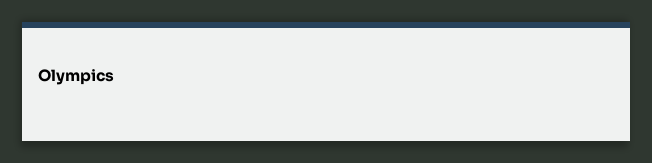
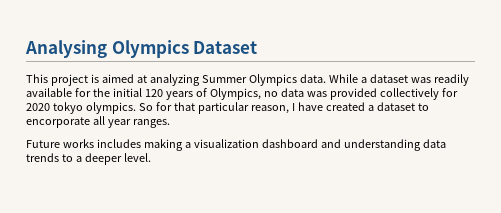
- Olympics
+ Analysing Olympics Dataset
+ This project is aimed at analyzing Summer Olympics data. While a dataset was readily available for the initial 120 years of Olympics, no data was provided collectively for 2020 tokyo olympics. So for that particular reason, I have created a dataset to encorporate all year ranges.
+ Future works includes making a visualization dashboard and understanding data trends to a deeper level.

